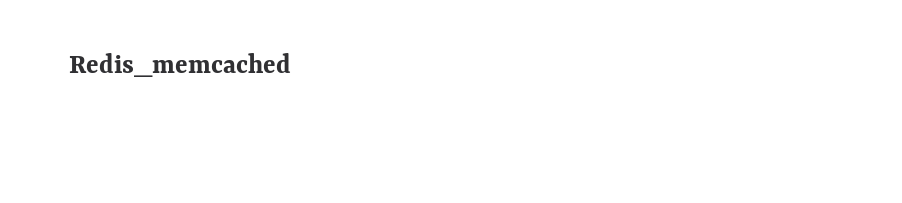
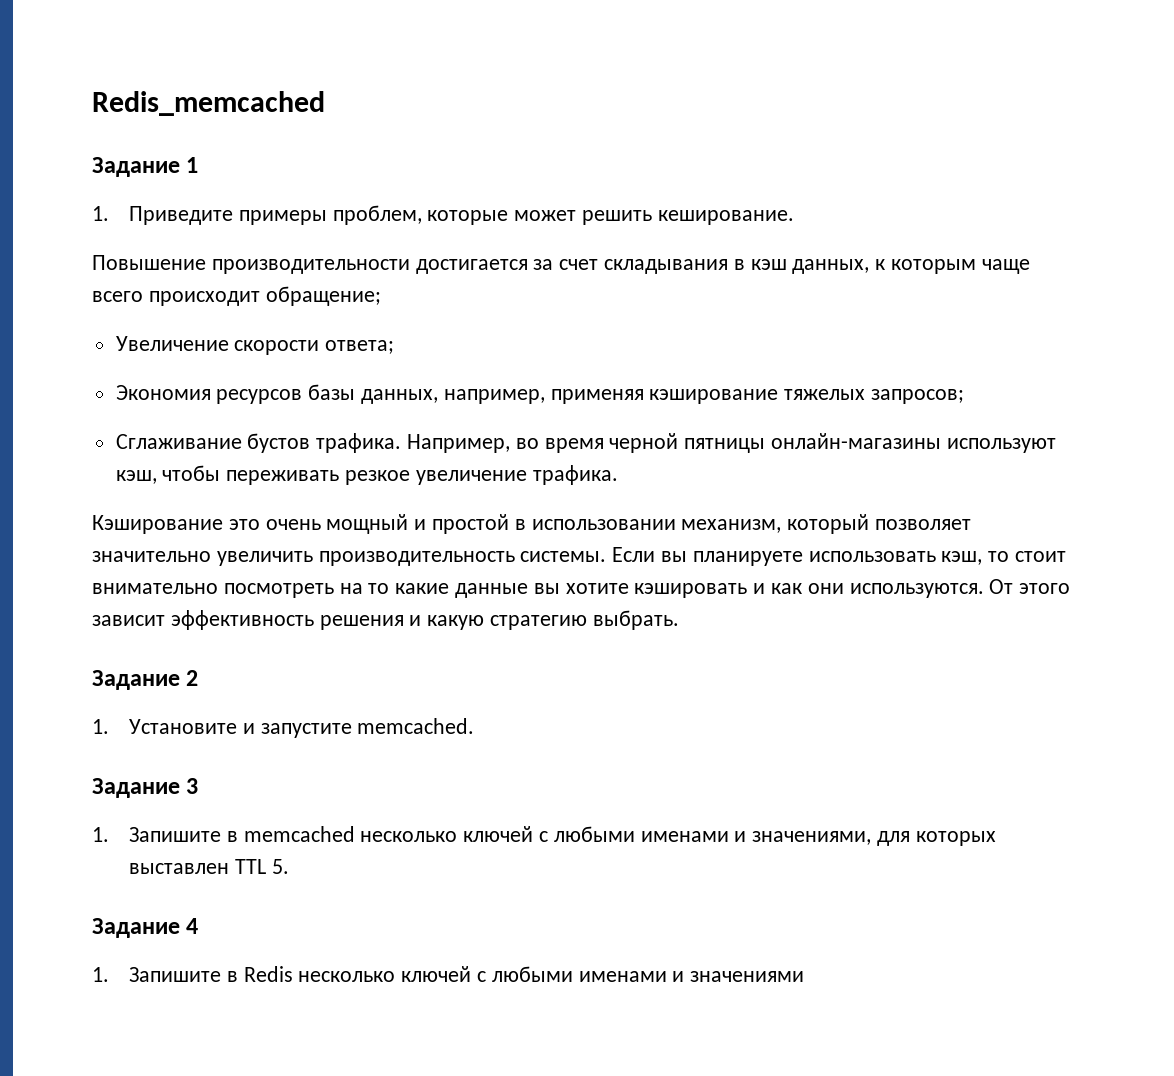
+ Задание 1
+ 1. Приведите примеры проблем, которые может решить кеширование.
+ Повышение производительности достигается за счет складывания в кэш данных, к которым чаще всего происходит обращение;
+ Увеличение скорости ответа;
+ Экономия ресурсов базы данных, например, применяя кэширование тяжелых запросов;
+ Сглаживание бустов трафика. Например, во время черной пятницы онлайн-магазины используют кэш, чтобы переживать резкое увеличение трафика.
+ Кэширование это очень мощный и простой в использовании механизм, который позволяет значительно увеличить производительность системы. Если вы планируете использовать кэш, то стоит внимательно посмотреть на то какие данные вы хотите кэшировать и как они используются. От этого зависит эффективность решения и какую стратегию выбрать.
+ Задание 2
+ 1. Установите и запустите memcached.
+ Задание 3
+ 1. Запишите в memcached несколько ключей с любыми именами и значениями, для которых выставлен TTL 5.
+ Задание 4
+ 1. Запишите в Redis несколько ключей с любыми именами и значениями

